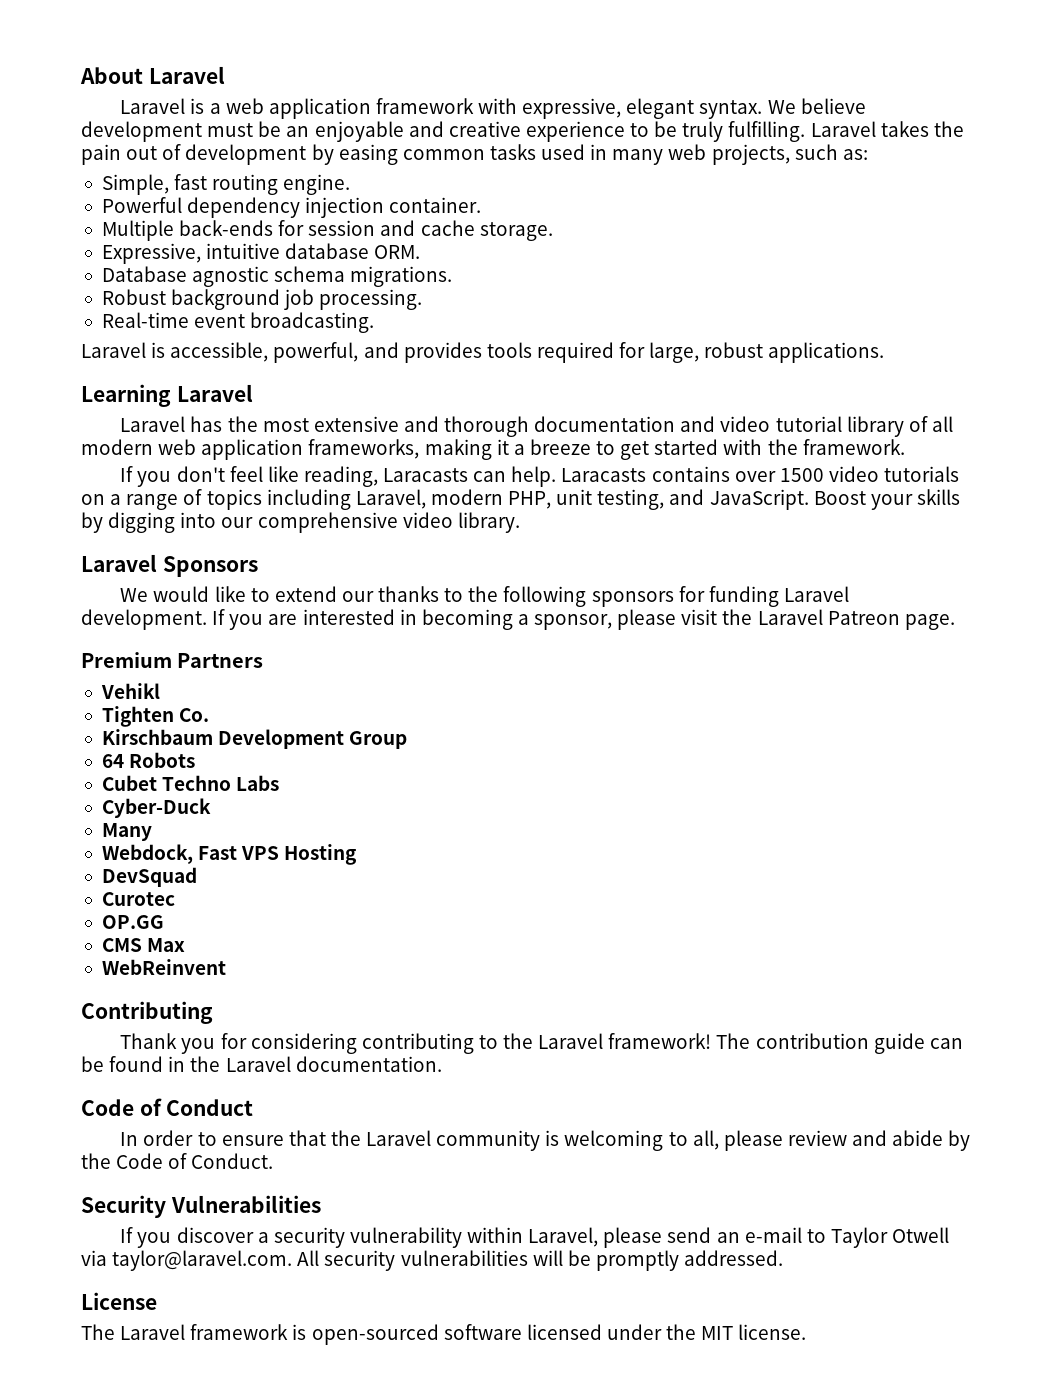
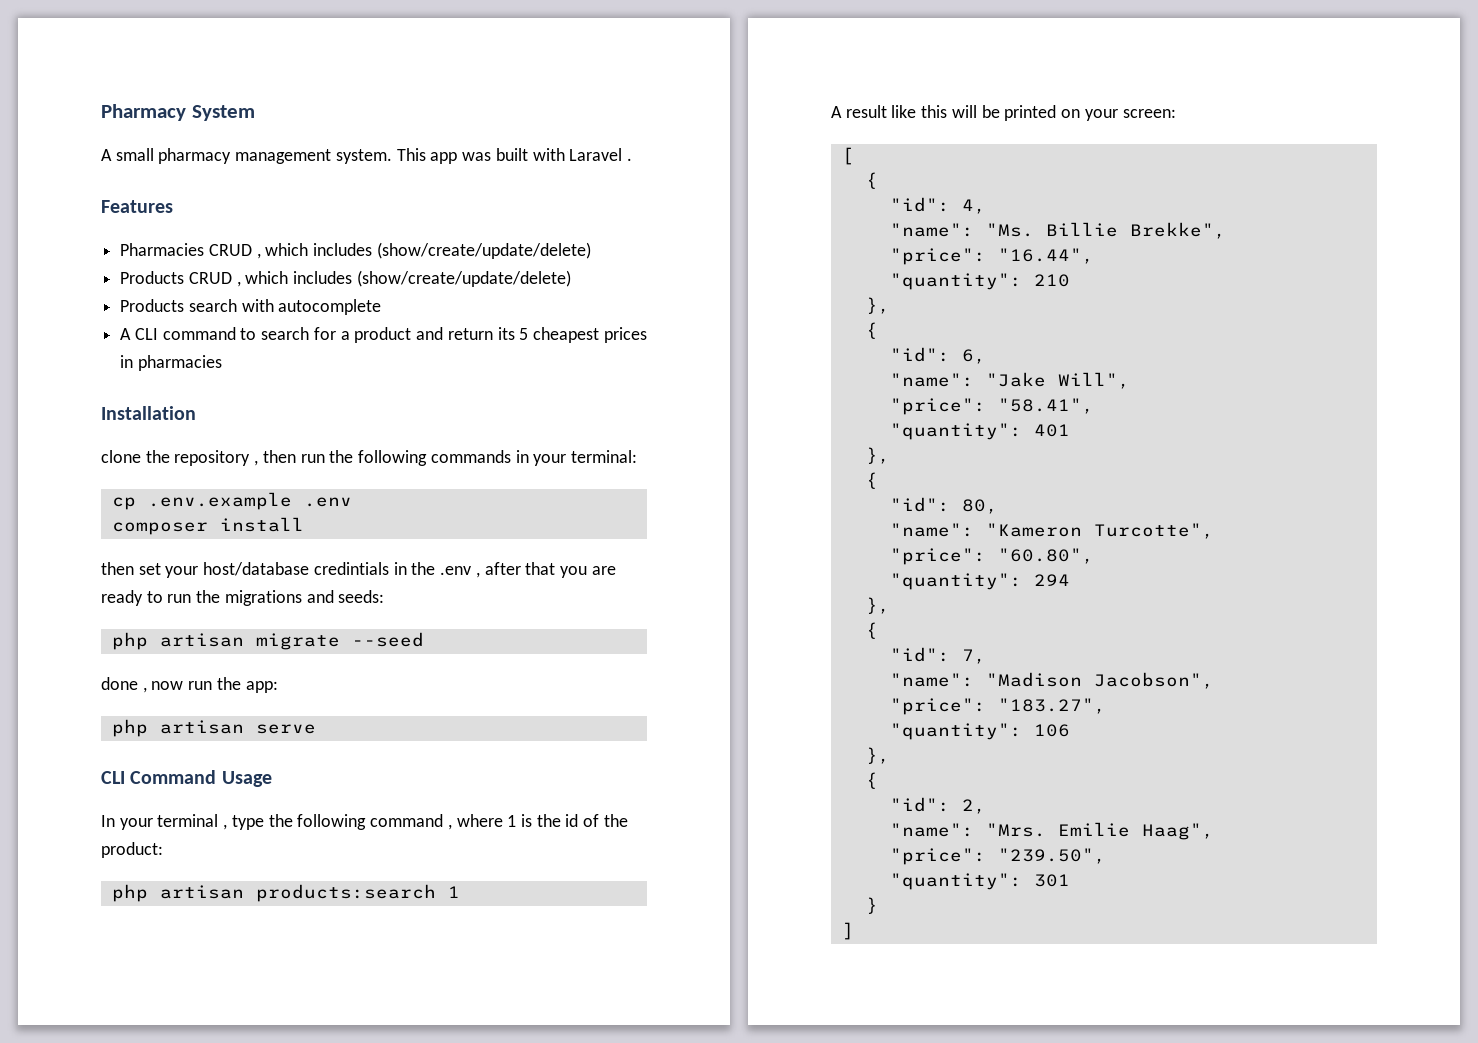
- About Laravel
- Laravel is a web application framework with expressive, elegant syntax. We believe development must be an enjoyable and creative experience to be truly fulfilling. Laravel takes the pain out of development by easing common tasks used in many web projects, such as:
- Simple, fast routing engine.
- Powerful dependency injection container.
- Multiple back-ends for session and cache storage.
- Expressive, intuitive database ORM.
- Database agnostic schema migrations.
- Robust background job processing.
- Real-time event broadcasting.
- Laravel is accessible, powerful, and provides tools required for large, robust applications.
- Learning Laravel
- Laravel has the most extensive and thorough documentation and video tutorial library of all modern web application frameworks, making it a breeze to get started with the framework.
- If you don't feel like reading, Laracasts can help. Laracasts contains over 1500 video tutorials on a range of topics including Laravel, modern PHP, unit testing, and JavaScript. Boost your skills by digging into our comprehensive video library.
- Laravel Sponsors
- We would like to extend our thanks to the following sponsors for funding Laravel development. If you are interested in becoming a sponsor, please visit the Laravel Patreon page.
- Premium Partners
- Vehikl
- Tighten Co.
- Kirschbaum Development Group
- 64 Robots
- Cubet Techno Labs
- Cyber-Duck
- Many
- Webdock, Fast VPS Hosting
- DevSquad
- Curotec
- OP.GG
- CMS Max
- WebReinvent
- Contributing
- Thank you for considering contributing to the Laravel framework! The contribution guide can be found in the Laravel documentation.
- Code of Conduct
- In order to ensure that the Laravel community is welcoming to all, please review and abide by the Code of Conduct.
- Security Vulnerabilities
- If you discover a security vulnerability within Laravel, please send an e-mail to Taylor Otwell via taylor@laravel.com. All security vulnerabilities will be promptly addressed.
- License
- The Laravel framework is open-sourced software licensed under the MIT license.
+ Pharmacy System
+ A small pharmacy management system. This app was built with Laravel .
+ Features
+ Pharmacies CRUD , which includes (show/create/update/delete)
+ Products CRUD , which includes (show/create/update/delete)
+ Products search with autocomplete
+ A CLI command to search for a product and return its 5 cheapest prices in pharmacies
+ Installation
+ clone the repository , then run the following commands in your terminal:
+ cp .env.example .env
+ composer install
+ then set your host/database credintials in the .env , after that you are ready to run the migrations and seeds:
+ php artisan migrate --seed
+ done , now run the app:
+ php artisan serve
+ CLI Command Usage
+ In your terminal , type the following command , where 1 is the id of the product:
+ php artisan products:search 1
+ A result like this will be printed on your screen:
+ [
+ {
+ "id": 4,
+ "name": "Ms. Billie Brekke",
+ "price": "16.44",
+ "quantity": 210
+ },
+ {
+ "id": 6,
+ "name": "Jake Will",
+ "price": "58.41",
+ "quantity": 401
+ },
+ {
+ "id": 80,
+ "name": "Kameron Turcotte",
+ "price": "60.80",
+ "quantity": 294
+ },
+ {
+ "id": 7,
+ "name": "Madison Jacobson",
+ "price": "183.27",
+ "quantity": 106
+ },
+ {
+ "id": 2,
+ "name": "Mrs. Emilie Haag",
+ "price": "239.50",
+ "quantity": 301
+ }
+ ]

